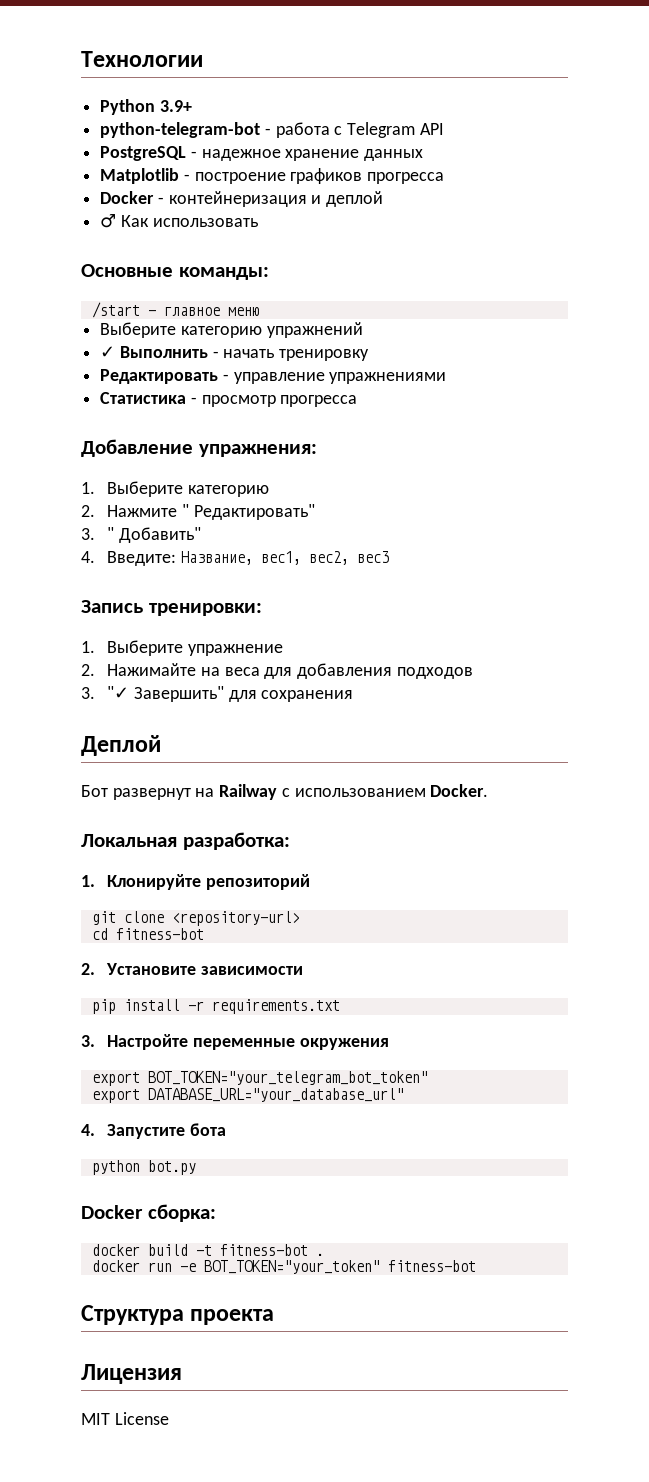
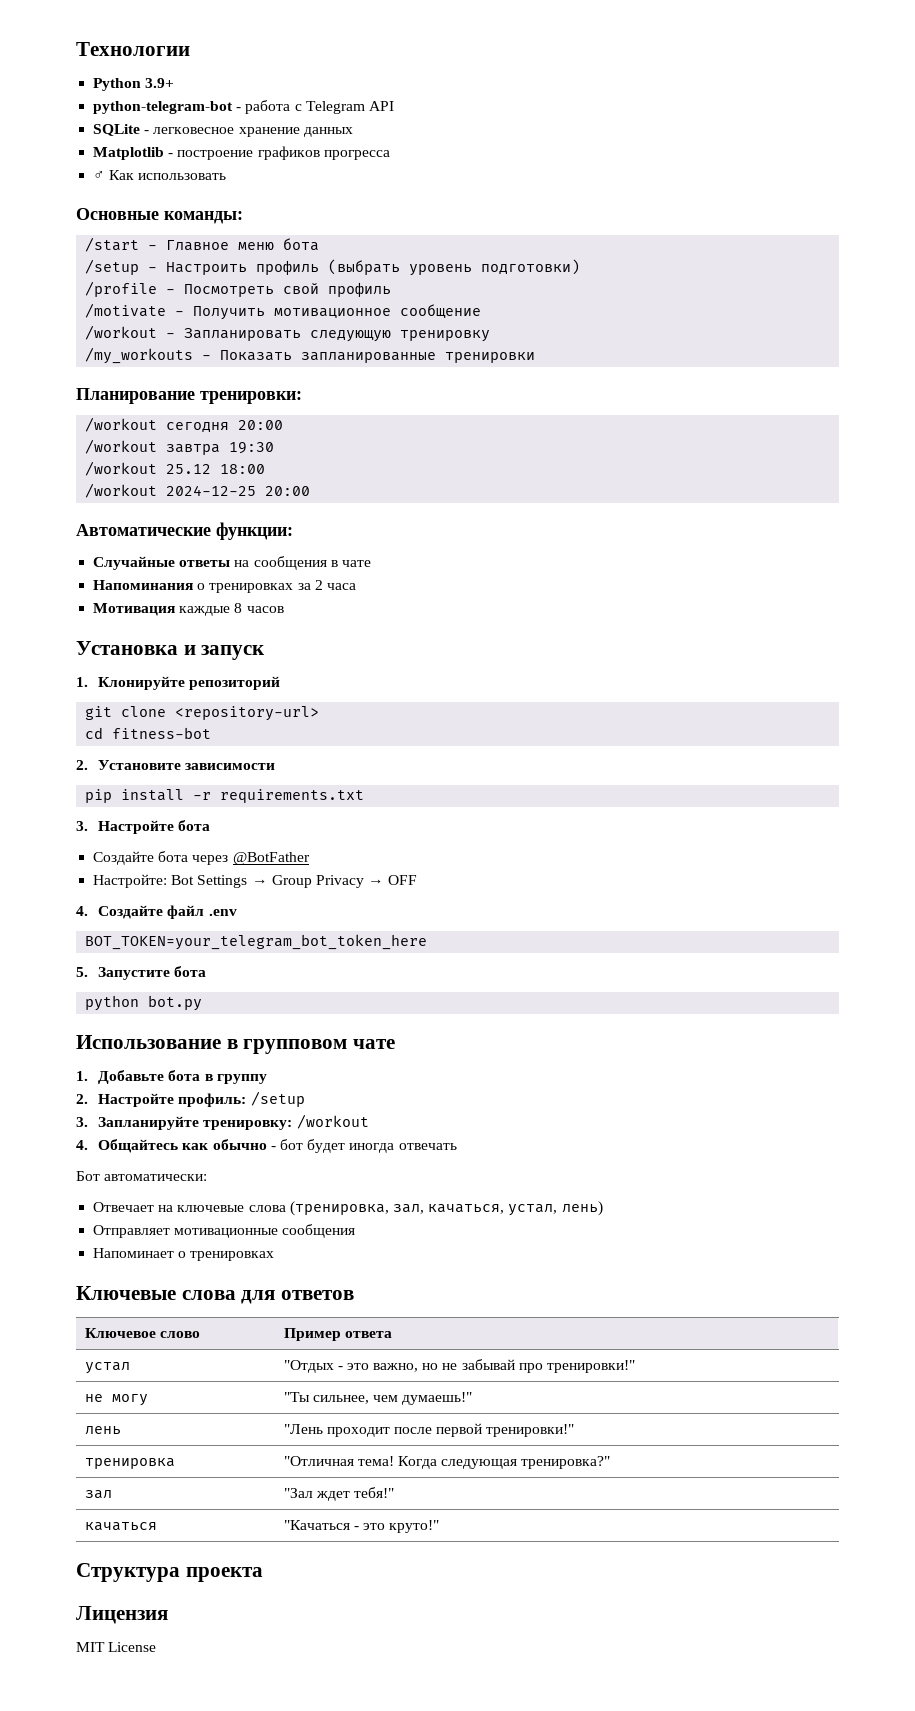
- PostgreSQL - надежное хранение данных
+ SQLite - легковесное хранение данных
- Docker - контейнеризация и деплой
- /start - главное меню
- Выберите категорию упражнений
- ✓ Выполнить - начать тренировку
- Редактировать - управление упражнениями
- Статистика - просмотр прогресса
- Добавление упражнения:
- 1. Выберите категорию
- 2. Нажмите " Редактировать"
- 3. " Добавить"
- 4. Введите: Название, вес1, вес2, вес3
- Запись тренировки:
- 1. Выберите упражнение
- 2. Нажимайте на веса для добавления подходов
- 3. "✓ Завершить" для сохранения
- Деплой
- Бот развернут на Railway с использованием Docker.
- Локальная разработка:
+ /start - Главное меню бота
+ /setup - Настроить профиль (выбрать уровень подготовки)
+ /profile - Посмотреть свой профиль
+ /motivate - Получить мотивационное сообщение
+ /workout - Запланировать следующую тренировку
+ /my_workouts - Показать запланированные тренировки
+ Планирование тренировки:
+ /workout сегодня 20:00
+ /workout завтра 19:30
+ /workout 25.12 18:00
+ /workout 2024-12-25 20:00
+ Автоматические функции:
+ Случайные ответы на сообщения в чате
+ Напоминания о тренировках за 2 часа
+ Мотивация каждые 8 часов
+ Установка и запуск
- 3. Настройте переменные окружения
- export BOT_TOKEN="your_telegram_bot_token"
- export DATABASE_URL="your_database_url"
- 4. Запустите бота
+ 3. Настройте бота
+ Создайте бота через @BotFather
+ Настройте: Bot Settings → Group Privacy → OFF
+ 4. Создайте файл .env
+ BOT_TOKEN=your_telegram_bot_token_here
+ 5. Запустите бота
  python bot.py
- Docker сборка:
- docker build -t fitness-bot .
- docker run -e BOT_TOKEN="your_token" fitness-bot
+ Использование в групповом чате
+ 1. Добавьте бота в группу
+ 2. Настройте профиль: /setup
+ 3. Запланируйте тренировку: /workout
+ 4. Общайтесь как обычно - бот будет иногда отвечать
+ Бот автоматически:
+ Отвечает на ключевые слова (тренировка, зал, качаться, устал, лень)
+ Отправляет мотивационные сообщения
+ Напоминает о тренировках
+ Ключевые слова для ответов
+ Ключевое слово | Пример ответа
+ устал | "Отдых - это важно, но не забывай про тренировки!"
+ не могу | "Ты сильнее, чем думаешь!"
+ лень | "Лень проходит после первой тренировки!"
+ тренировка | "Отличная тема! Когда следующая тренировка?"
+ зал | "Зал ждет тебя!"
+ качаться | "Качаться - это круто!"

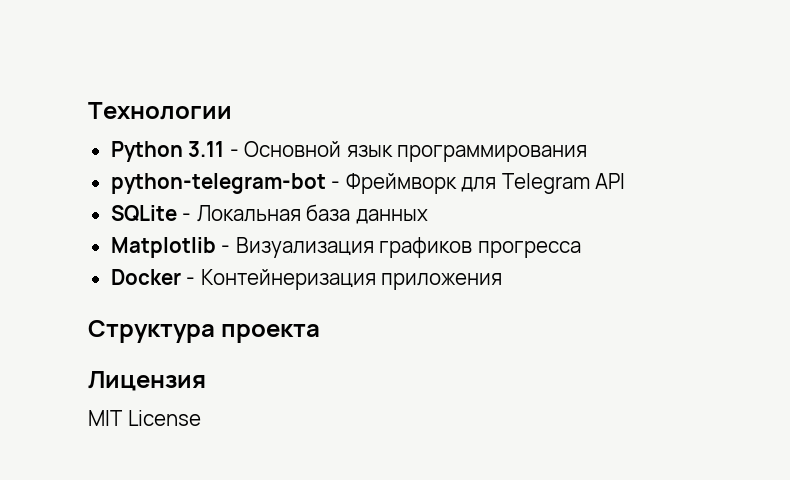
- Python 3.9+
+ Python 3.11 - Основной язык программирования
- python-telegram-bot - работа с Telegram API
+ python-telegram-bot - Фреймворк для Telegram API
- SQLite - легковесное хранение данных
+ SQLite - Локальная база данных
- Matplotlib - построение графиков прогресса
+ Matplotlib - Визуализация графиков прогресса
- ♂ Как использовать
- Основные команды:
- /start - Главное меню бота
- /setup - Настроить профиль (выбрать уровень подготовки)
- /profile - Посмотреть свой профиль
- /motivate - Получить мотивационное сообщение
- /workout - Запланировать следующую тренировку
- /my_workouts - Показать запланированные тренировки
- Планирование тренировки:
- /workout сегодня 20:00
- /workout завтра 19:30
- /workout 25.12 18:00
- /workout 2024-12-25 20:00
- Автоматические функции:
- Случайные ответы на сообщения в чате
- Напоминания о тренировках за 2 часа
- Мотивация каждые 8 часов
- Установка и запуск
- 1. Клонируйте репозиторий
- git clone <repository-url>
- cd fitness-bot
- 2. Установите зависимости
- pip install -r requirements.txt
- 3. Настройте бота
- Создайте бота через @BotFather
- Настройте: Bot Settings → Group Privacy → OFF
- 4. Создайте файл .env
- BOT_TOKEN=your_telegram_bot_token_here
- 5. Запустите бота
- python bot.py
- Использование в групповом чате
- 1. Добавьте бота в группу
- 2. Настройте профиль: /setup
- 3. Запланируйте тренировку: /workout
- 4. Общайтесь как обычно - бот будет иногда отвечать
- Бот автоматически:
- Отвечает на ключевые слова (тренировка, зал, качаться, устал, лень)
- Отправляет мотивационные сообщения
- Напоминает о тренировках
- Ключевые слова для ответов
- Ключевое слово | Пример ответа
- устал | "Отдых - это важно, но не забывай про тренировки!"
- не могу | "Ты сильнее, чем думаешь!"
- лень | "Лень проходит после первой тренировки!"
- тренировка | "Отличная тема! Когда следующая тренировка?"
- зал | "Зал ждет тебя!"
- качаться | "Качаться - это круто!"
+ Docker - Контейнеризация приложения

